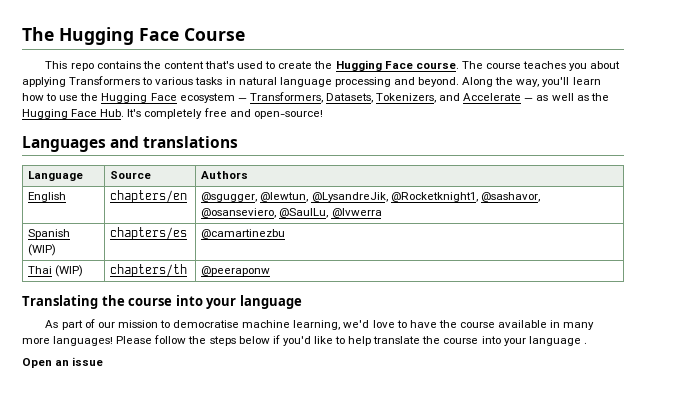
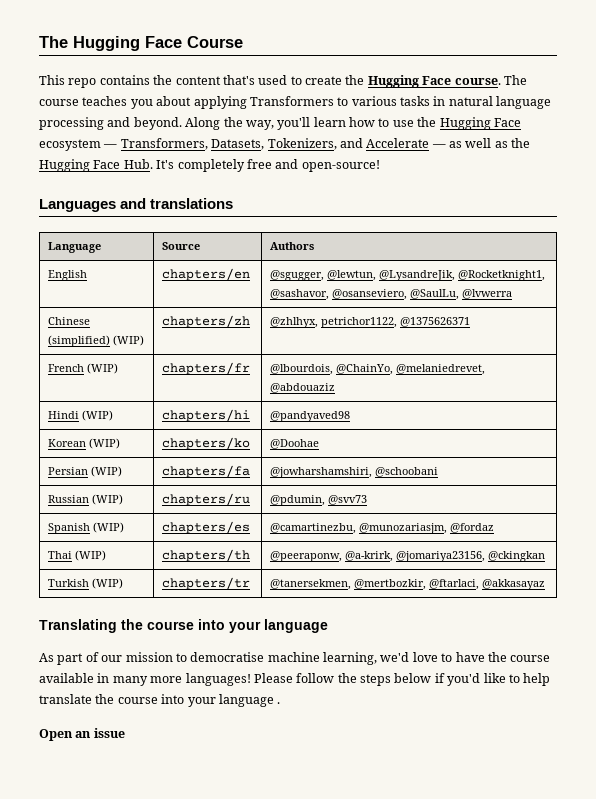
+ Chinese (simplified) (WIP) | chapters/zh | @zhlhyx, petrichor1122, @1375626371
+ French (WIP) | chapters/fr | @lbourdois, @ChainYo, @melaniedrevet, @abdouaziz
+ Hindi (WIP) | chapters/hi | @pandyaved98
+ Korean (WIP) | chapters/ko | @Doohae
+ Persian (WIP) | chapters/fa | @jowharshamshiri, @schoobani
+ Russian (WIP) | chapters/ru | @pdumin, @svv73
- Spanish (WIP) | chapters/es | @camartinezbu
+ Spanish (WIP) | chapters/es | @camartinezbu, @munozariasjm, @fordaz
- Thai (WIP) | chapters/th | @peeraponw
+ Thai (WIP) | chapters/th | @peeraponw, @a-krirk, @jomariya23156, @ckingkan
+ Turkish (WIP) | chapters/tr | @tanersekmen, @mertbozkir, @ftarlaci, @akkasayaz

